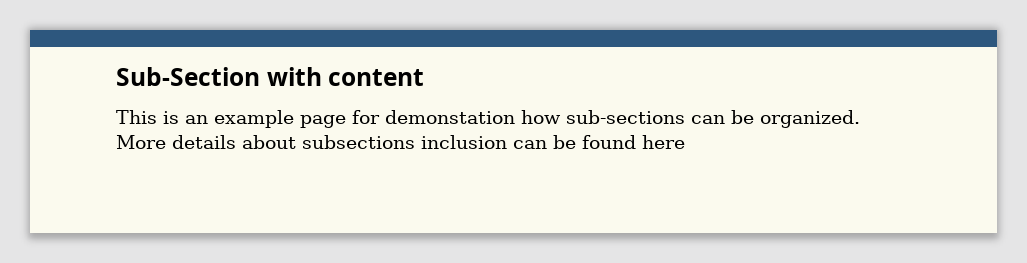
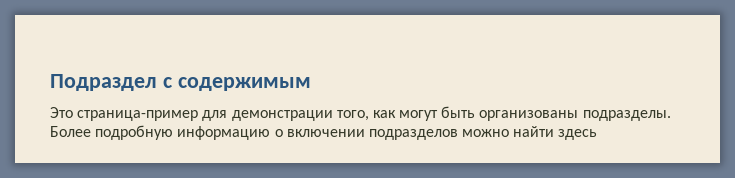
- Sub-Section with content
- This is an example page for demonstation how sub-sections can be organized. More details about subsections inclusion can be found here
+ Подраздел с содержимым
+ Это страница-пример для демонстрации того, как могут быть организованы подразделы. Более подробную информацию о включении подразделов можно найти здесь

